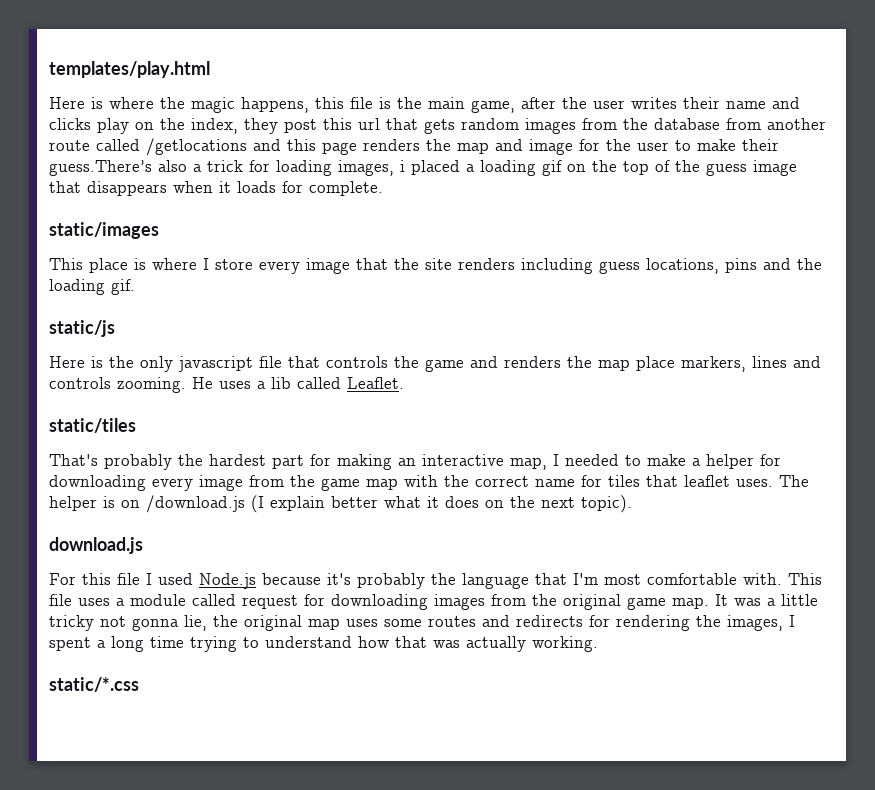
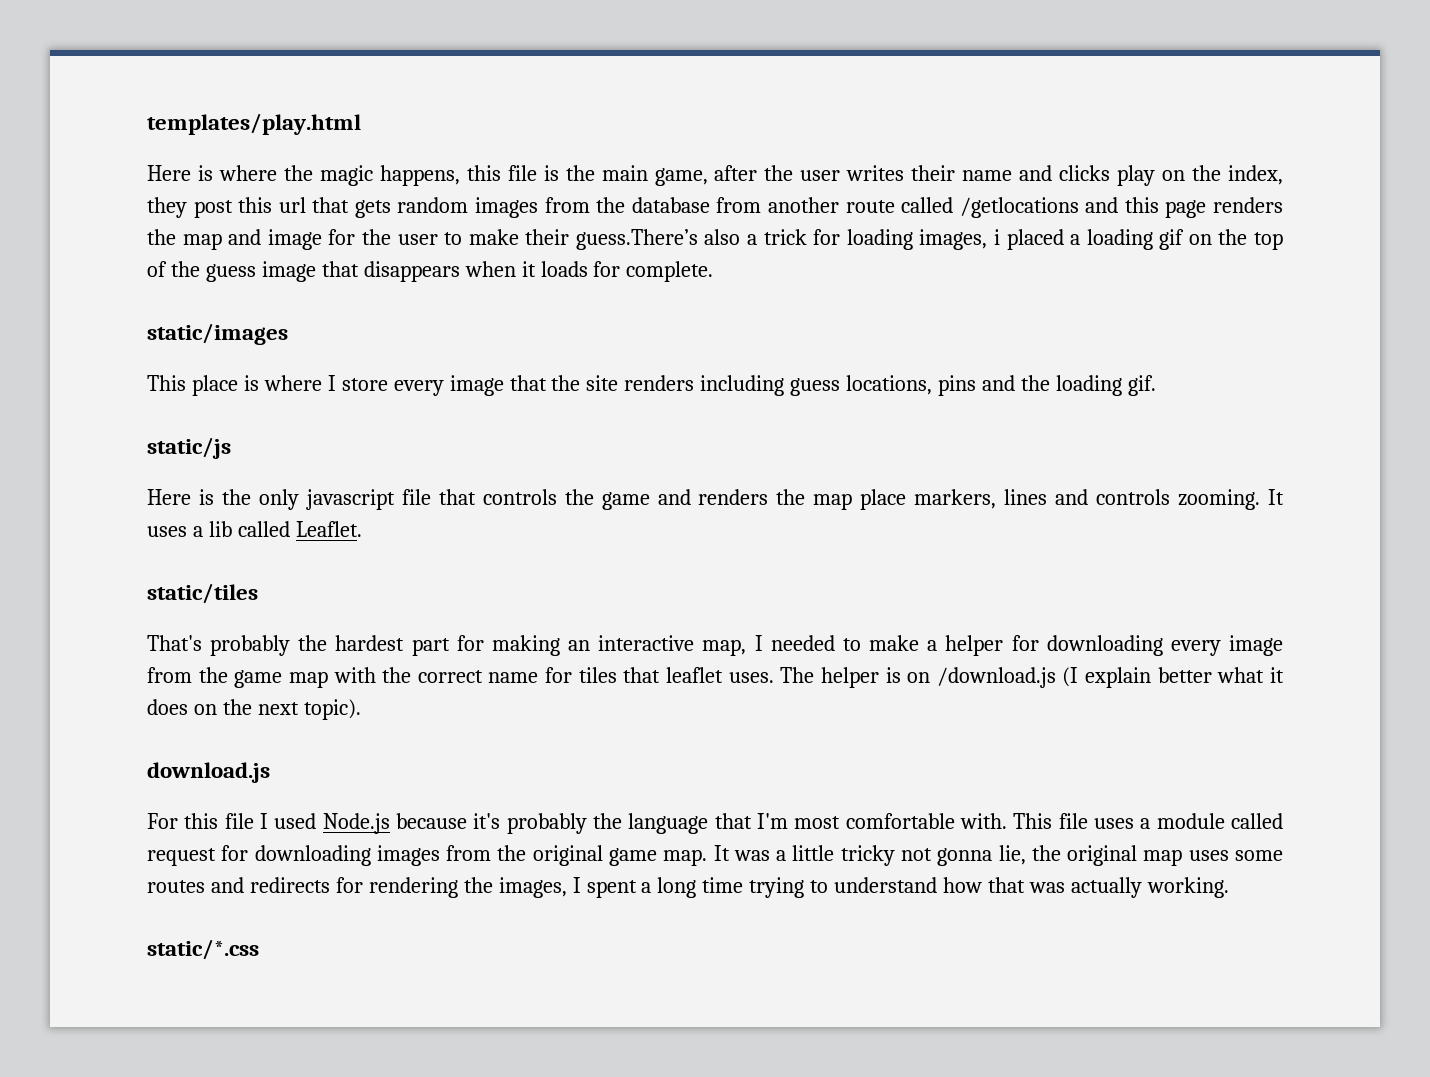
- He uses a lib called Leaflet.
+ It uses a lib called Leaflet.

